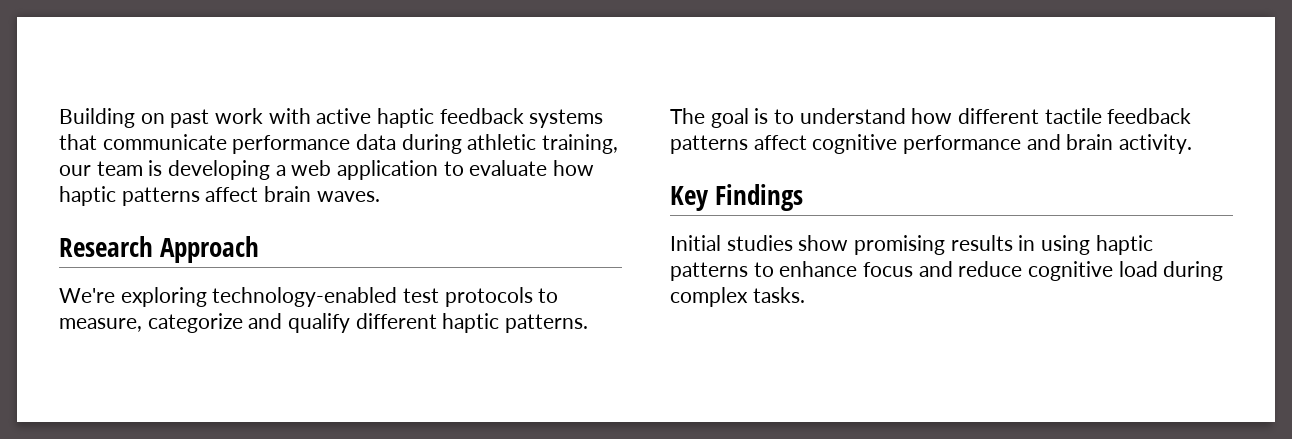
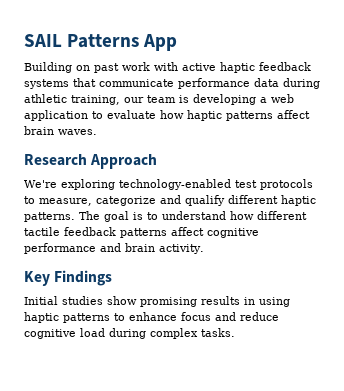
+ SAIL Patterns App

